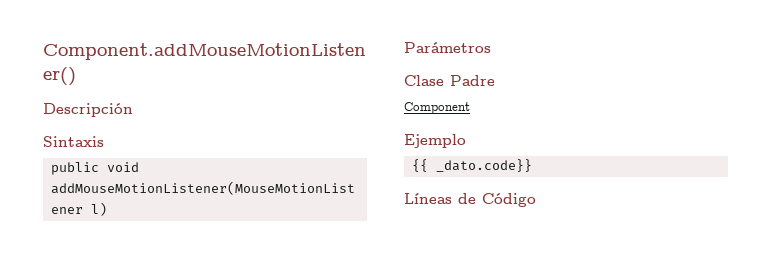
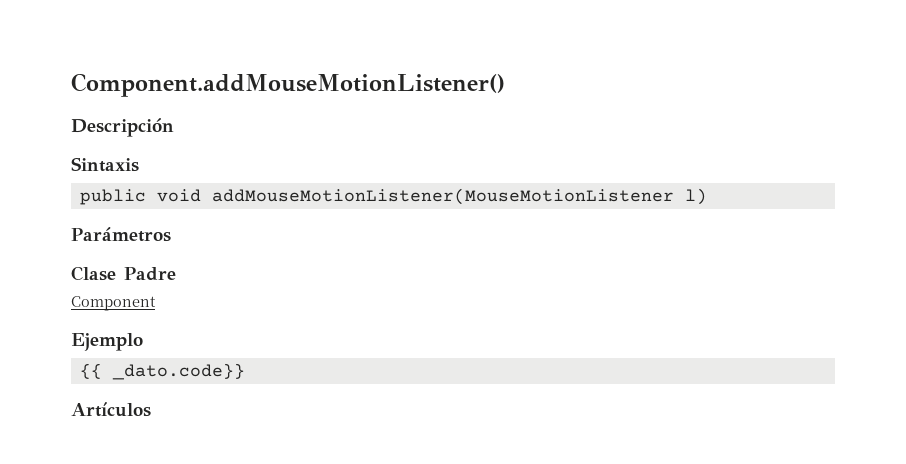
- Líneas de Código
+ Artículos

